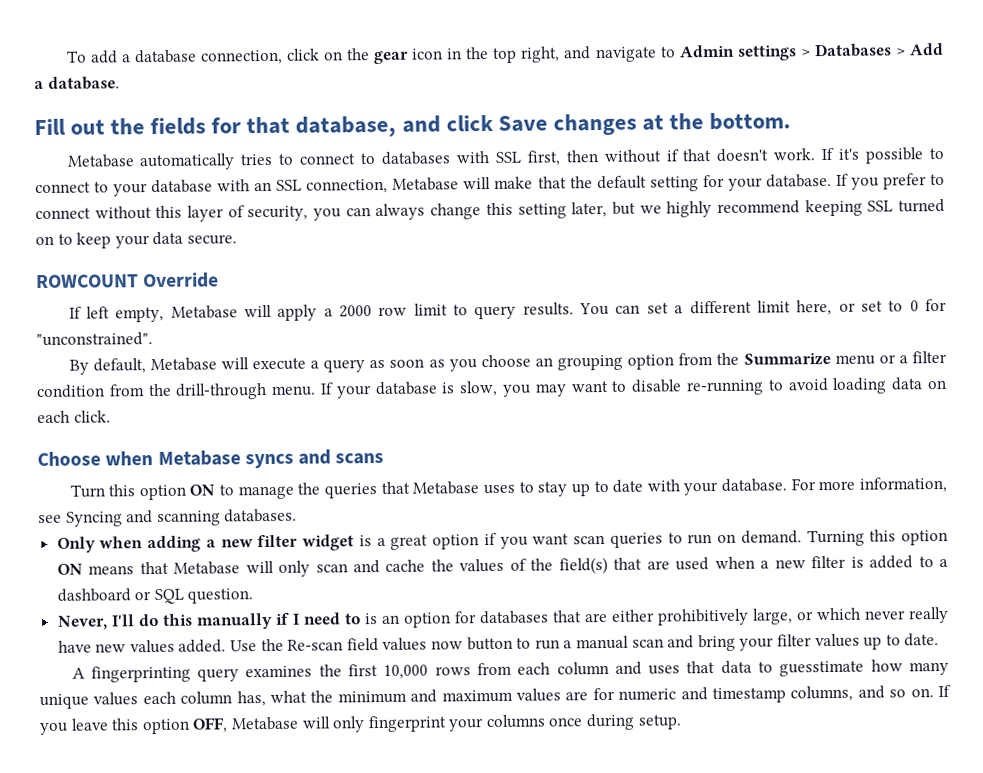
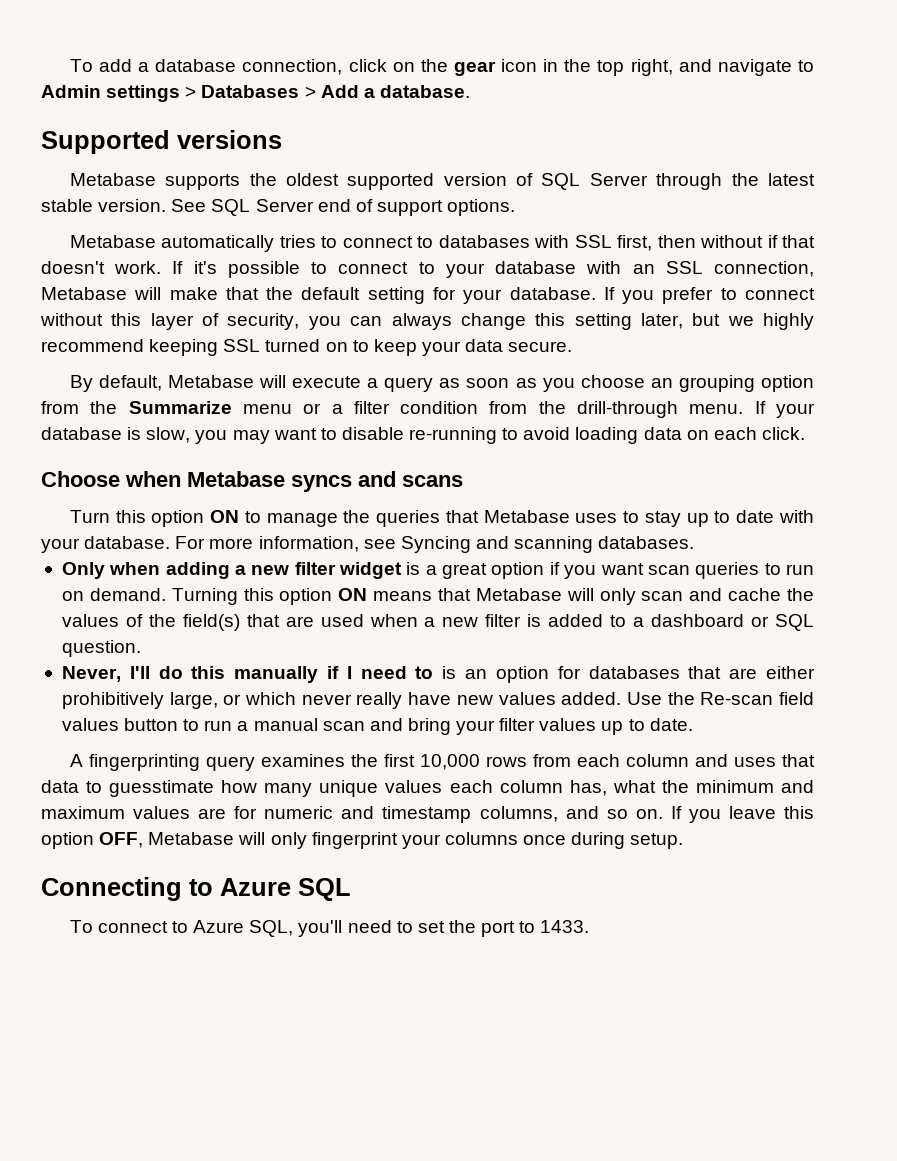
- Fill out the fields for that database, and click Save changes at the bottom.
+ Supported versions
+ Metabase supports the oldest supported version of SQL Server through the latest stable version. See SQL Server end of support options.
- ROWCOUNT Override
- If left empty, Metabase will apply a 2000 row limit to query results. You can set a different limit here, or set to 0 for "unconstrained".
- Use the Re-scan field values now button to run a manual scan and bring your filter values up to date.
+ Use the Re-scan field values button to run a manual scan and bring your filter values up to date.
+ Connecting to Azure SQL
+ To connect to Azure SQL, you'll need to set the port to 1433.

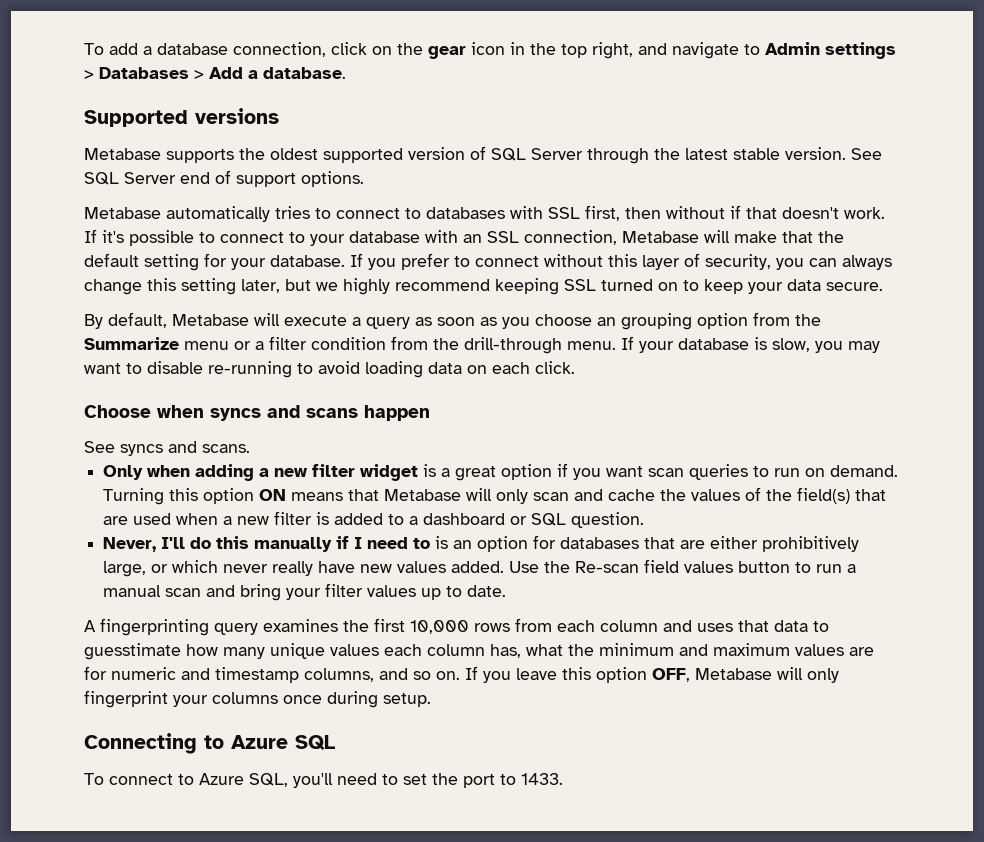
- Choose when Metabase syncs and scans
- Turn this option ON to manage the queries that Metabase uses to stay up to date with your database. For more information, see Syncing and scanning databases.
+ Choose when syncs and scans happen
+ See syncs and scans.

